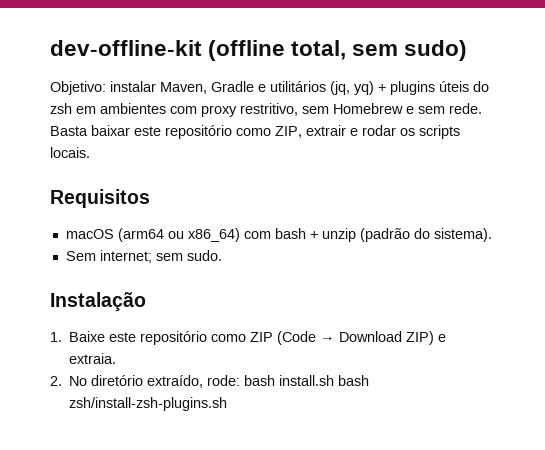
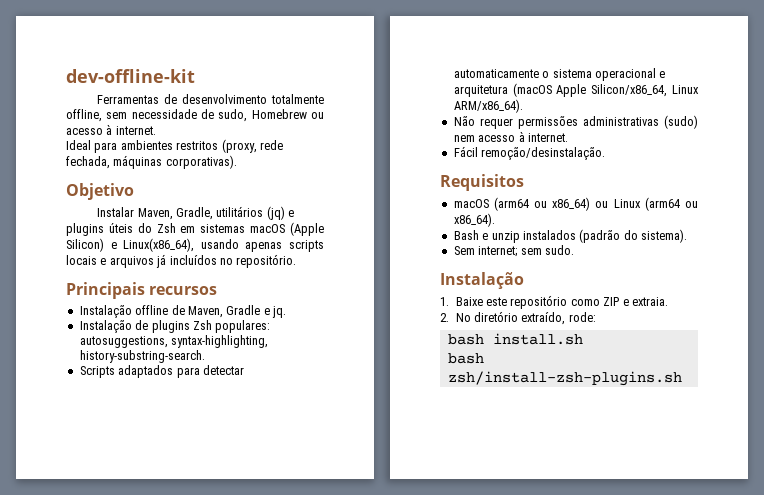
- dev-offline-kit (offline total, sem sudo)
- Objetivo: instalar Maven, Gradle e utilitários (jq, yq) + plugins úteis do zsh em ambientes com proxy restritivo, sem Homebrew e sem rede. Basta baixar este repositório como ZIP, extrair e rodar os scripts locais.
+ dev-offline-kit
+ Ferramentas de desenvolvimento totalmente offline, sem necessidade de sudo, Homebrew ou acesso à internet.
+ Ideal para ambientes restritos (proxy, rede fechada, máquinas corporativas).
+ Objetivo
+ Instalar Maven, Gradle, utilitários (jq) e plugins úteis do Zsh em sistemas macOS (Apple Silicon) e Linux(x86_64), usando apenas scripts locais e arquivos já incluídos no repositório.
+ Principais recursos
+ Instalação offline de Maven, Gradle e jq.
+ Instalação de plugins Zsh populares: autosuggestions, syntax-highlighting, history-substring-search.
+ Scripts adaptados para detectar automaticamente o sistema operacional e arquitetura (macOS Apple Silicon/x86_64, Linux ARM/x86_64).
+ Não requer permissões administrativas (sudo) nem acesso à internet.
+ Fácil remoção/desinstalação.
- macOS (arm64 ou x86_64) com bash + unzip (padrão do sistema).
+ macOS (arm64 ou x86_64) ou Linux (arm64 ou x86_64).
+ Bash e unzip instalados (padrão do sistema).
- 1. Baixe este repositório como ZIP (Code → Download ZIP) e extraia.
+ 1. Baixe este repositório como ZIP e extraia.
- 2. No diretório extraído, rode: bash install.sh bash zsh/install-zsh-plugins.sh
+ 2. No diretório extraído, rode:
+ bash install.sh
+ bash zsh/install-zsh-plugins.sh

